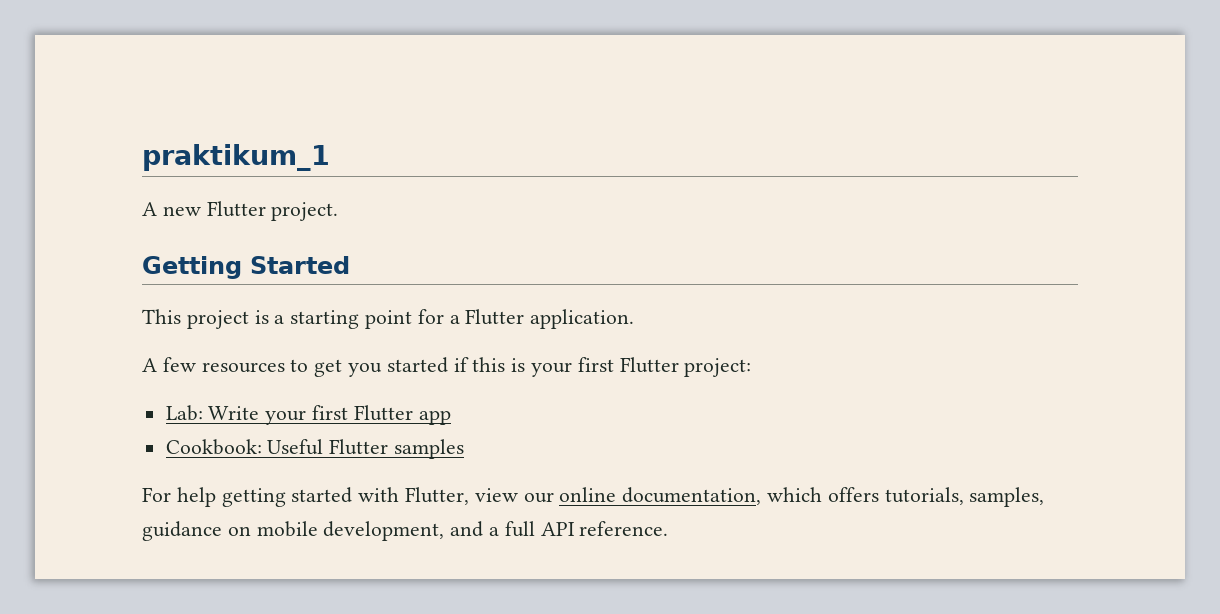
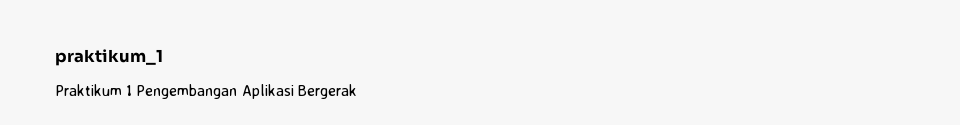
- A new Flutter project.
- Getting Started
- This project is a starting point for a Flutter application.
- A few resources to get you started if this is your first Flutter project:
- Lab: Write your first Flutter app
- Cookbook: Useful Flutter samples
- For help getting started with Flutter, view our online documentation, which offers tutorials, samples, guidance on mobile development, and a full API reference.
+ Praktikum 1 Pengembangan Aplikasi Bergerak

